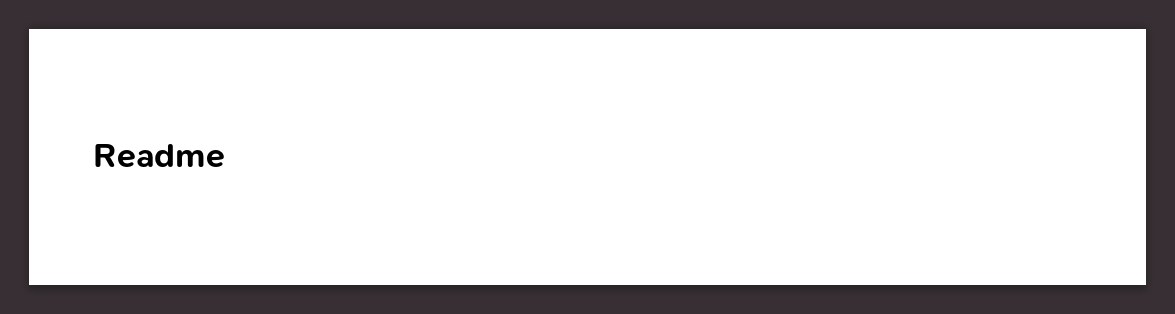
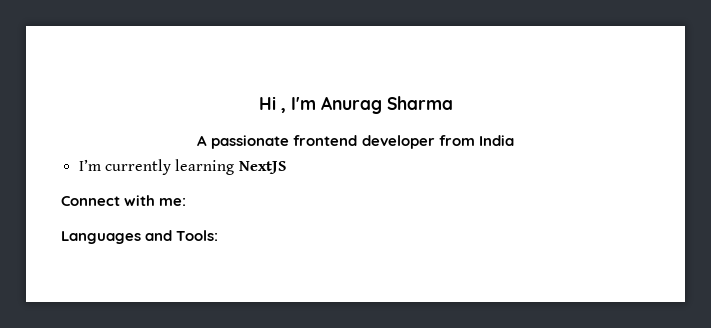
- Readme
+ Hi , I'm Anurag Sharma
+ A passionate frontend developer from India
+ I’m currently learning NextJS
+ Connect with me:
+ Languages and Tools:

